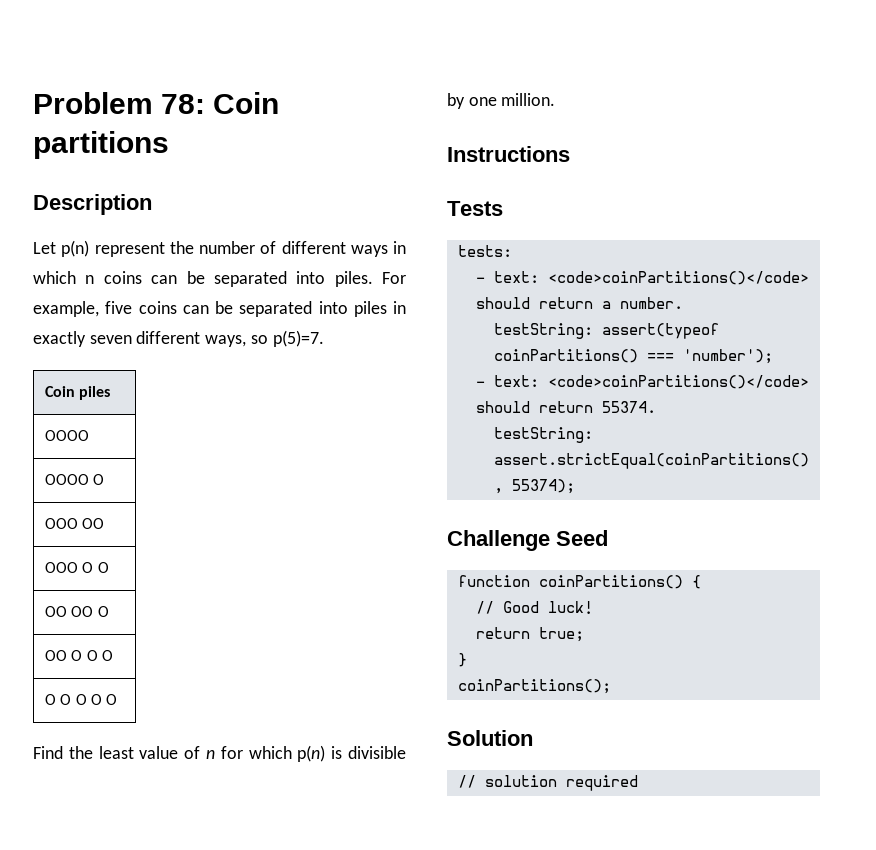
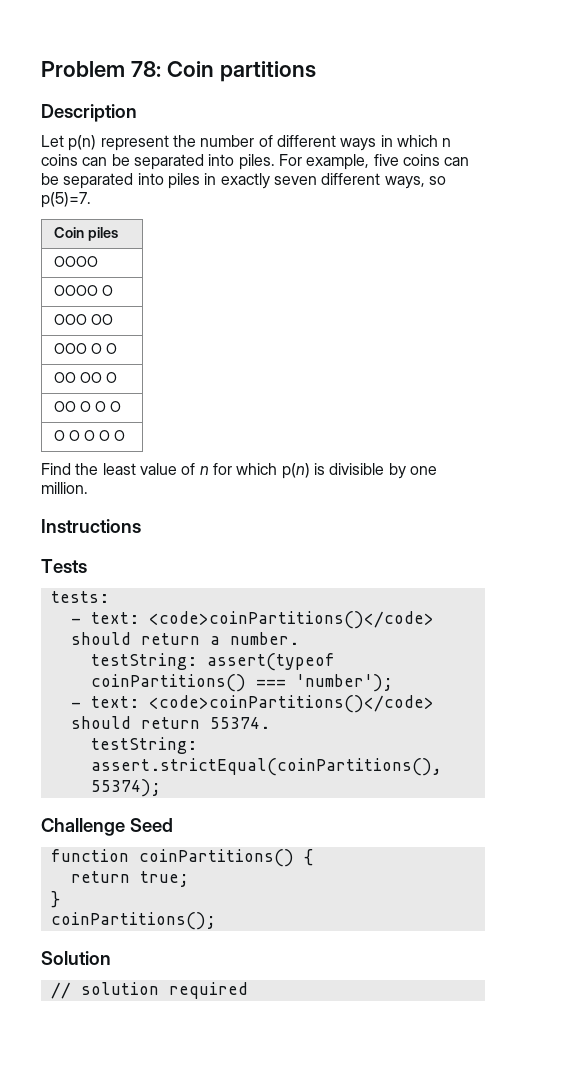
- // Good luck!

